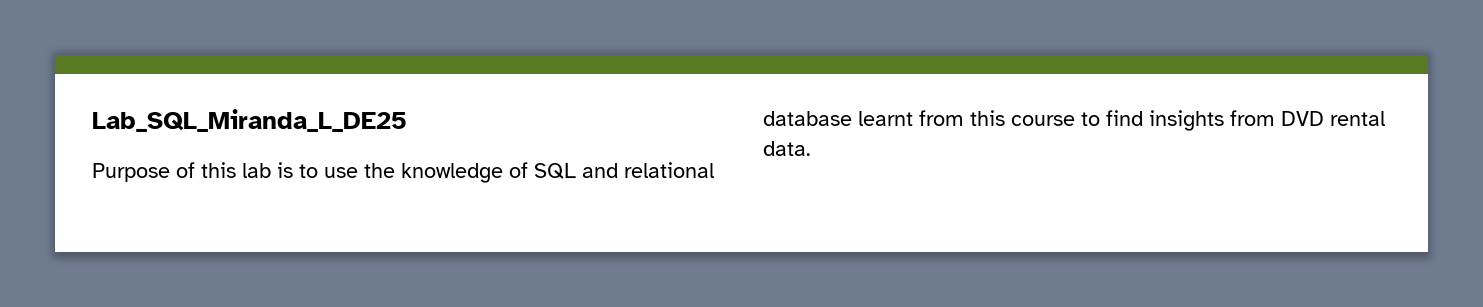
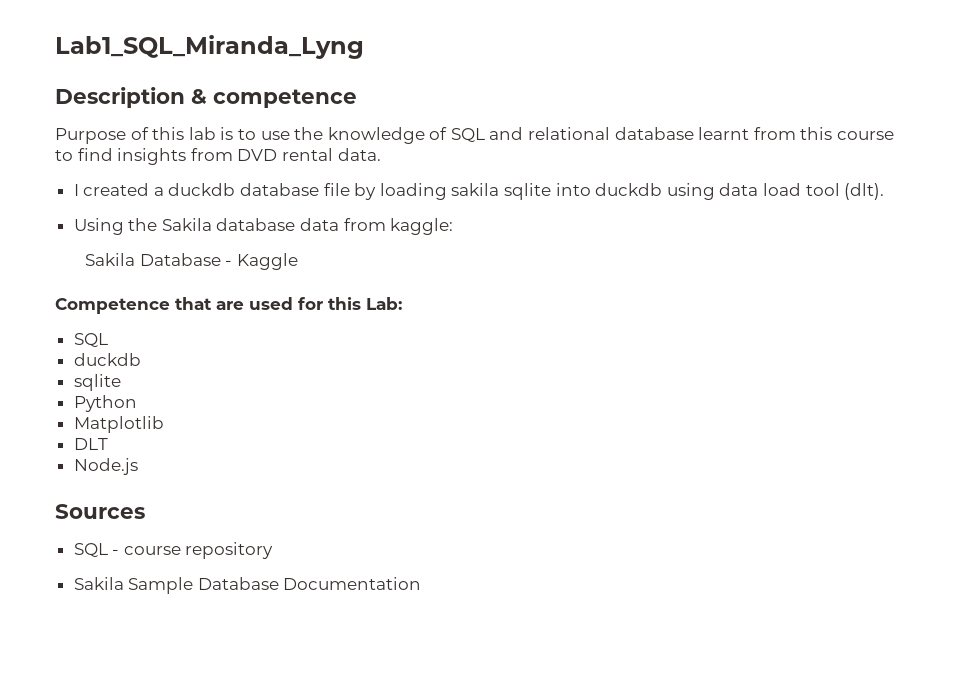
- Lab_SQL_Miranda_L_DE25
+ Lab1_SQL_Miranda_Lyng
+ Description & competence
+ I created a duckdb database file by loading sakila sqlite into duckdb using data load tool (dlt).
+ Using the Sakila database data from kaggle:
+ Sakila Database - Kaggle
+ Competence that are used for this Lab:
+ SQL
+ duckdb
+ sqlite
+ Python
+ Matplotlib
+ DLT
+ Node.js
+ Sources
+ SQL - course repository
+ Sakila Sample Database Documentation

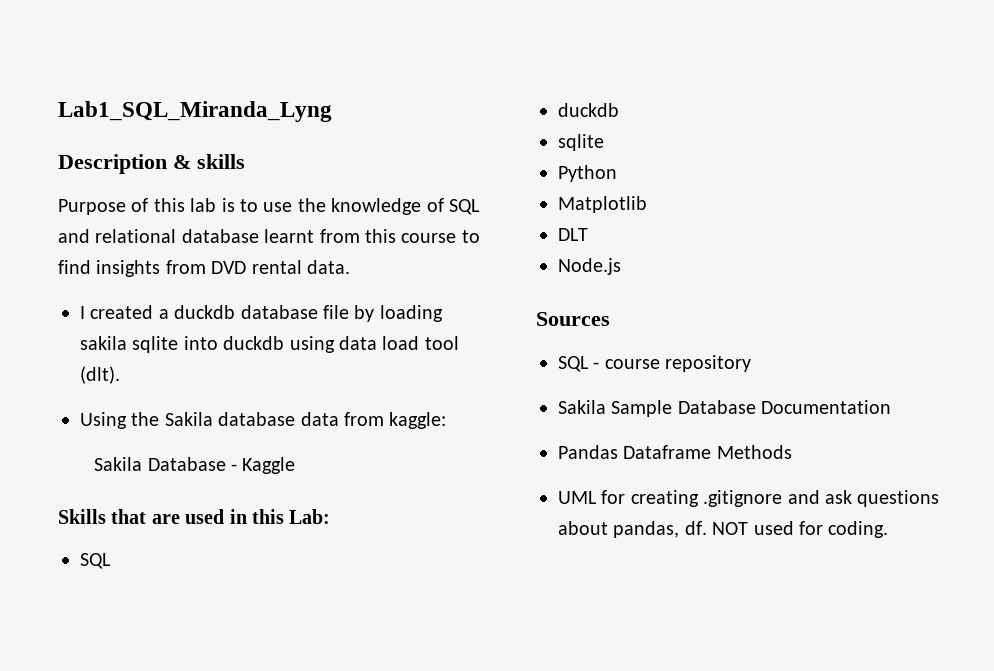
- Description & competence
+ Description & skills
- Competence that are used for this Lab:
+ Skills that are used in this Lab:
+ Pandas Dataframe Methods
+ UML for creating .gitignore and ask questions about pandas, df. NOT used for coding.

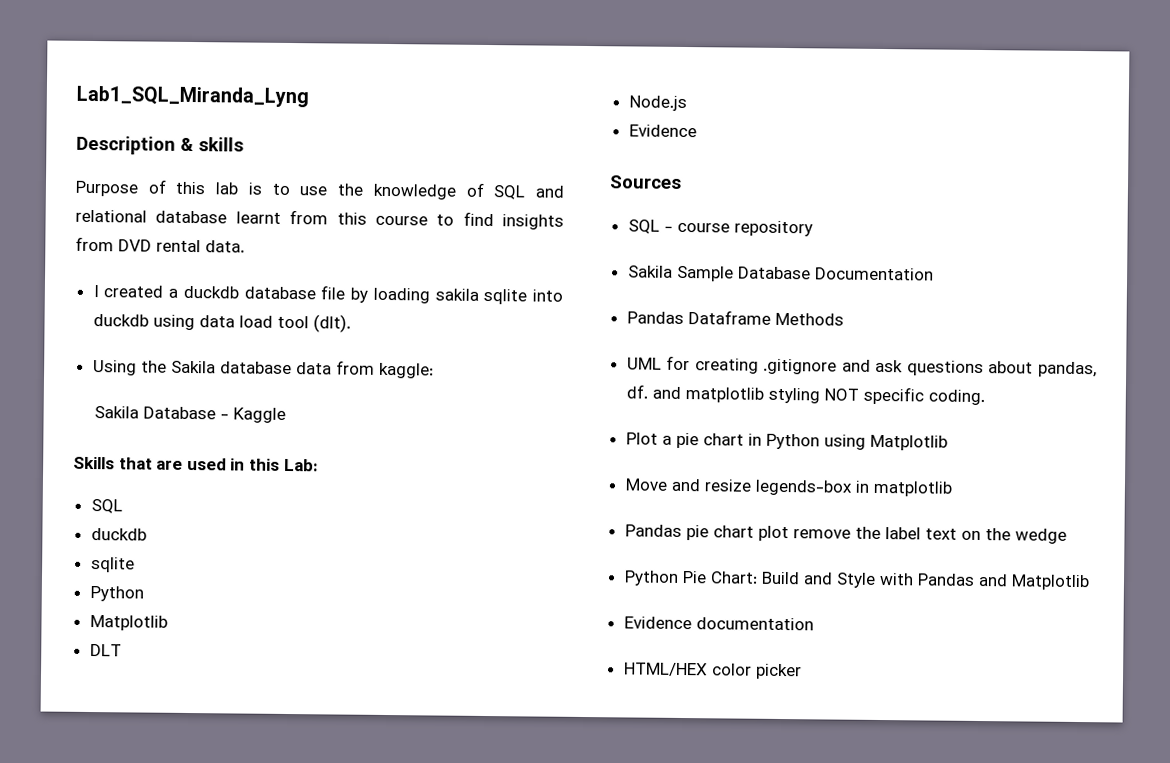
  Node.js
+ Evidence
- UML for creating .gitignore and ask questions about pandas, df. NOT used for coding.
+ UML for creating .gitignore and ask questions about pandas, df. and matplotlib styling NOT specific coding.
+ Plot a pie chart in Python using Matplotlib
+ Move and resize legends-box in matplotlib
+ Pandas pie chart plot remove the label text on the wedge
+ Python Pie Chart: Build and Style with Pandas and Matplotlib
+ Evidence documentation
+ HTML/HEX color picker

